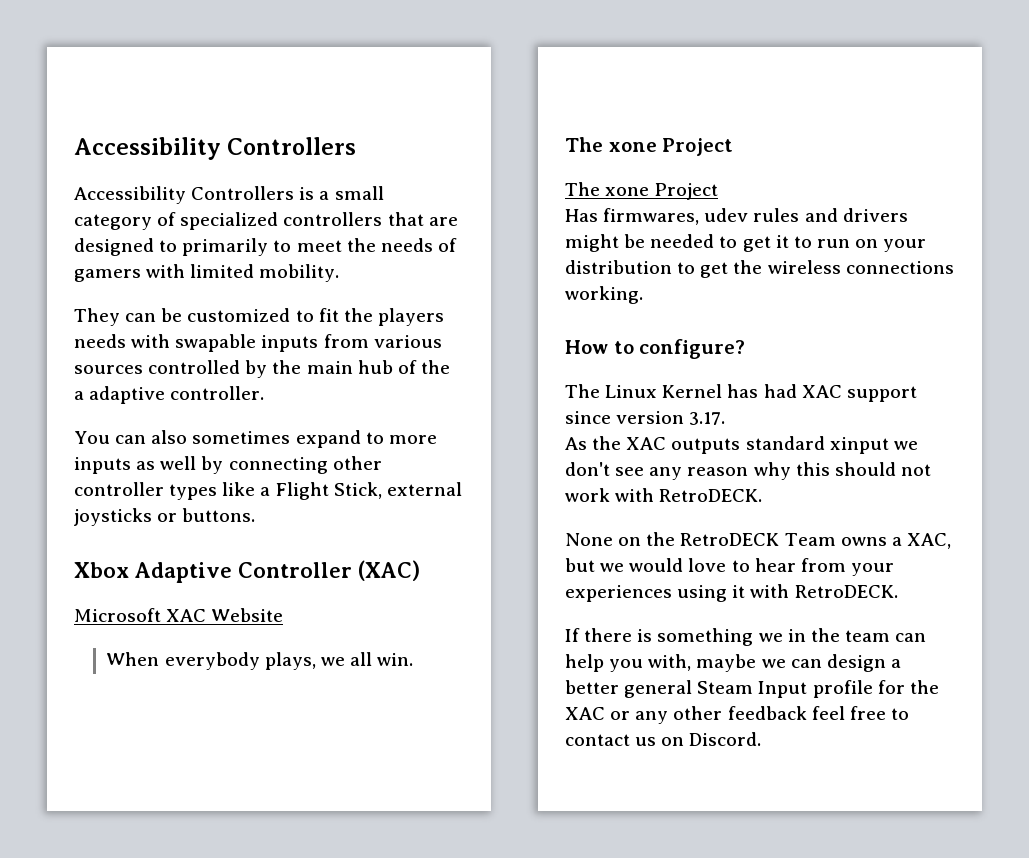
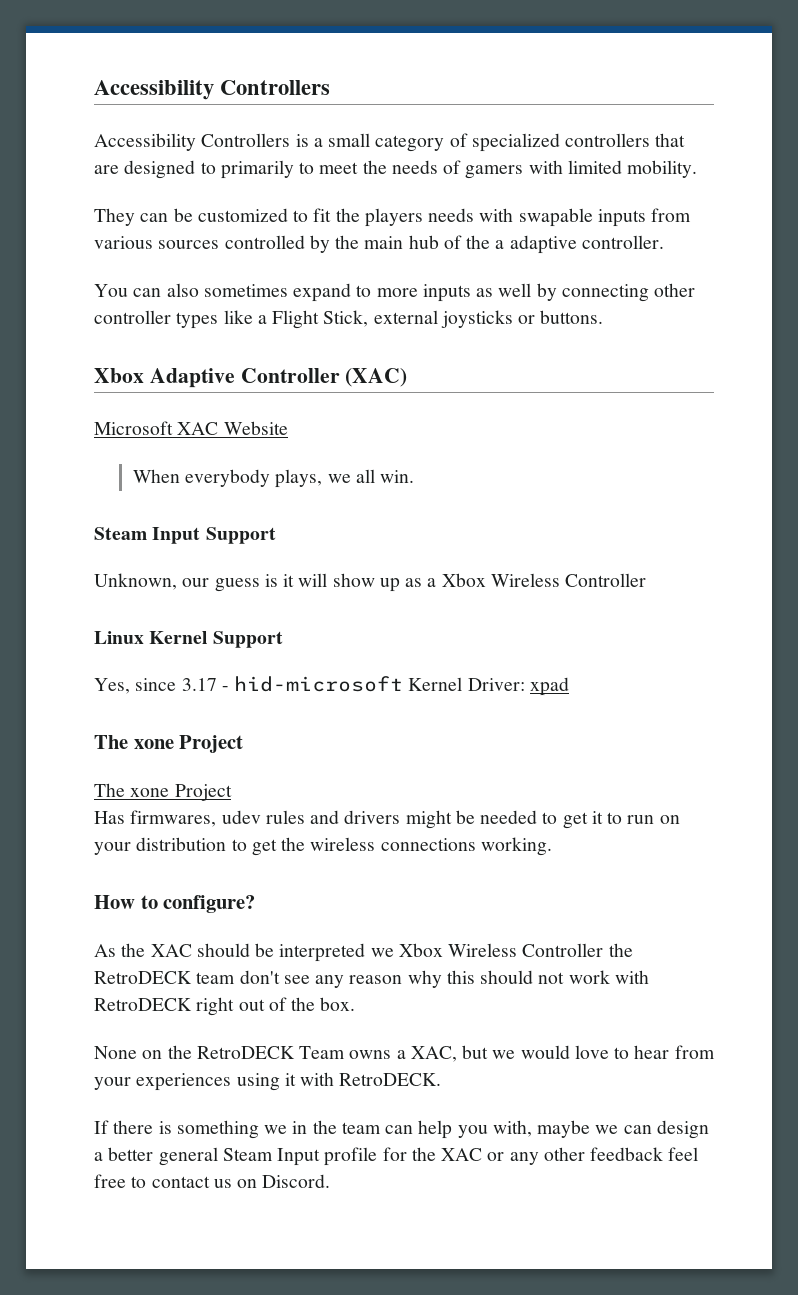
+ Steam Input Support
+ Unknown, our guess is it will show up as a Xbox Wireless Controller
+ Linux Kernel Support
+ Yes, since 3.17 - hid-microsoft Kernel Driver: xpad
- The Linux Kernel has had XAC support since version 3.17.
- As the XAC outputs standard xinput we don't see any reason why this should not work with RetroDECK.
+ As the XAC should be interpreted we Xbox Wireless Controller the RetroDECK team don't see any reason why this should not work with RetroDECK right out of the box.

